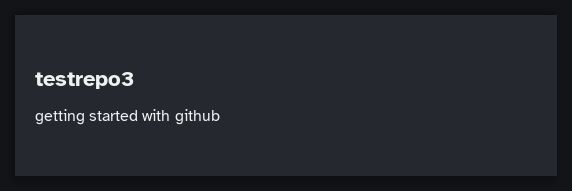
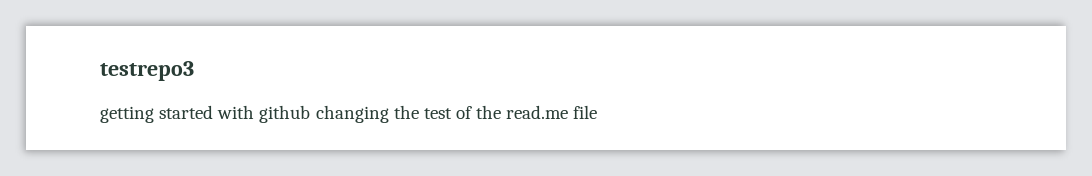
- getting started with github
+ getting started with github changing the test of the read.me file

